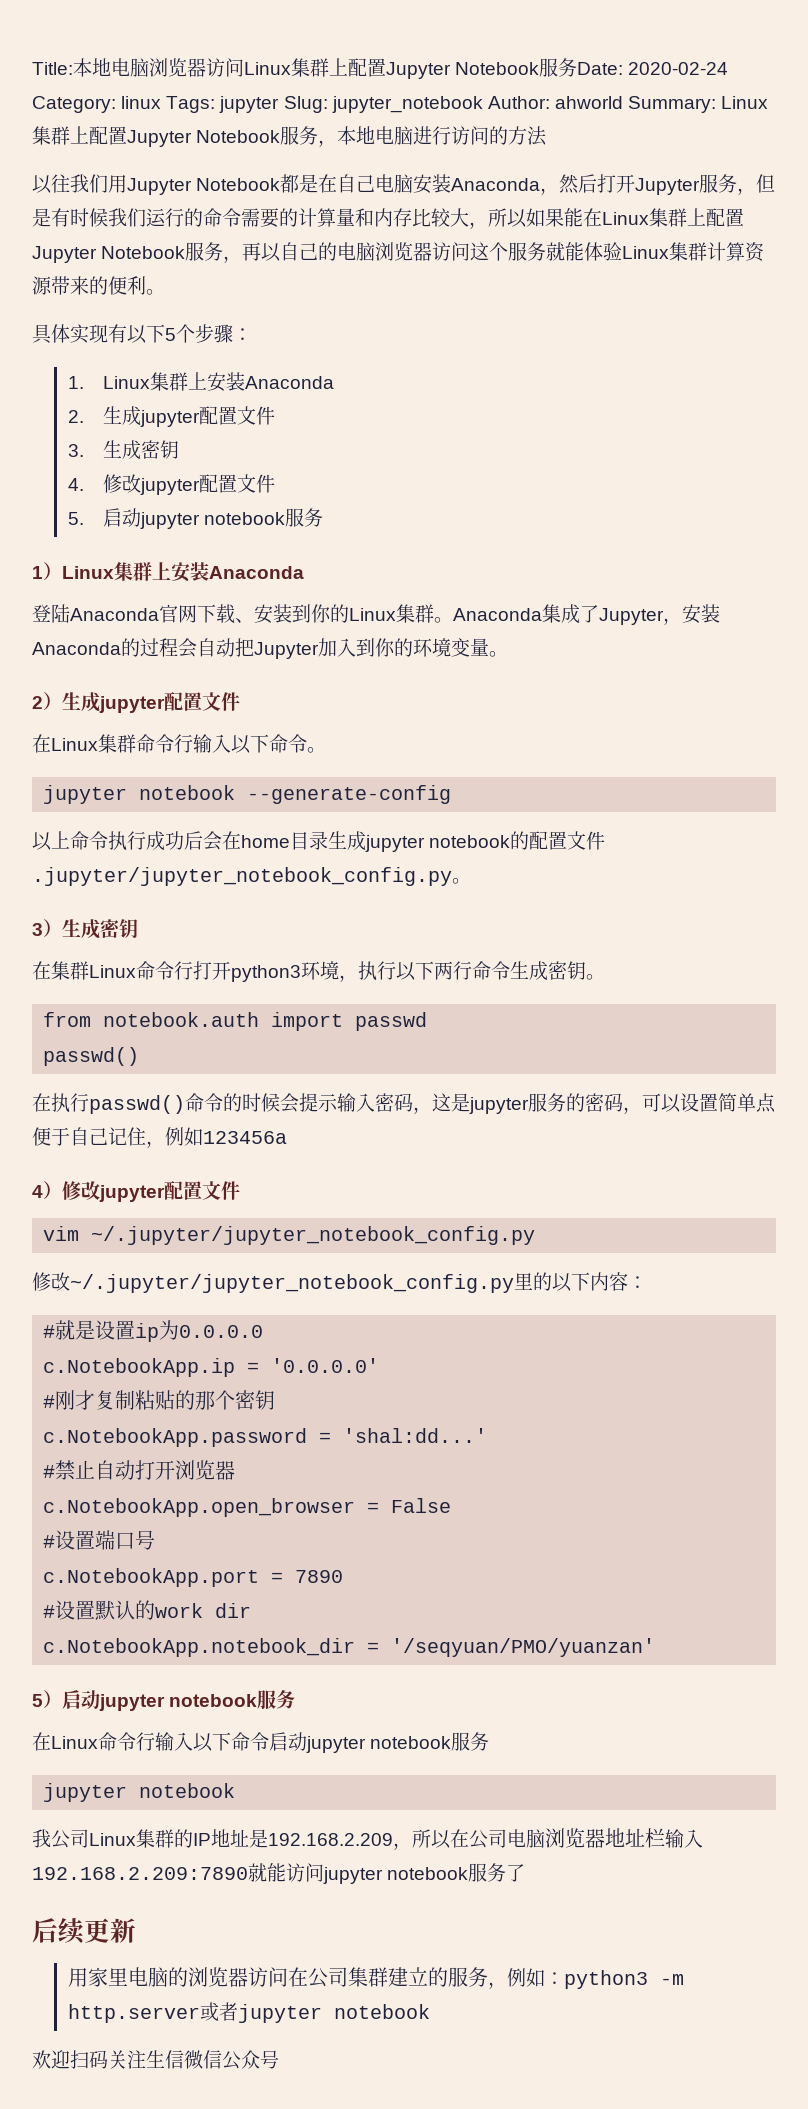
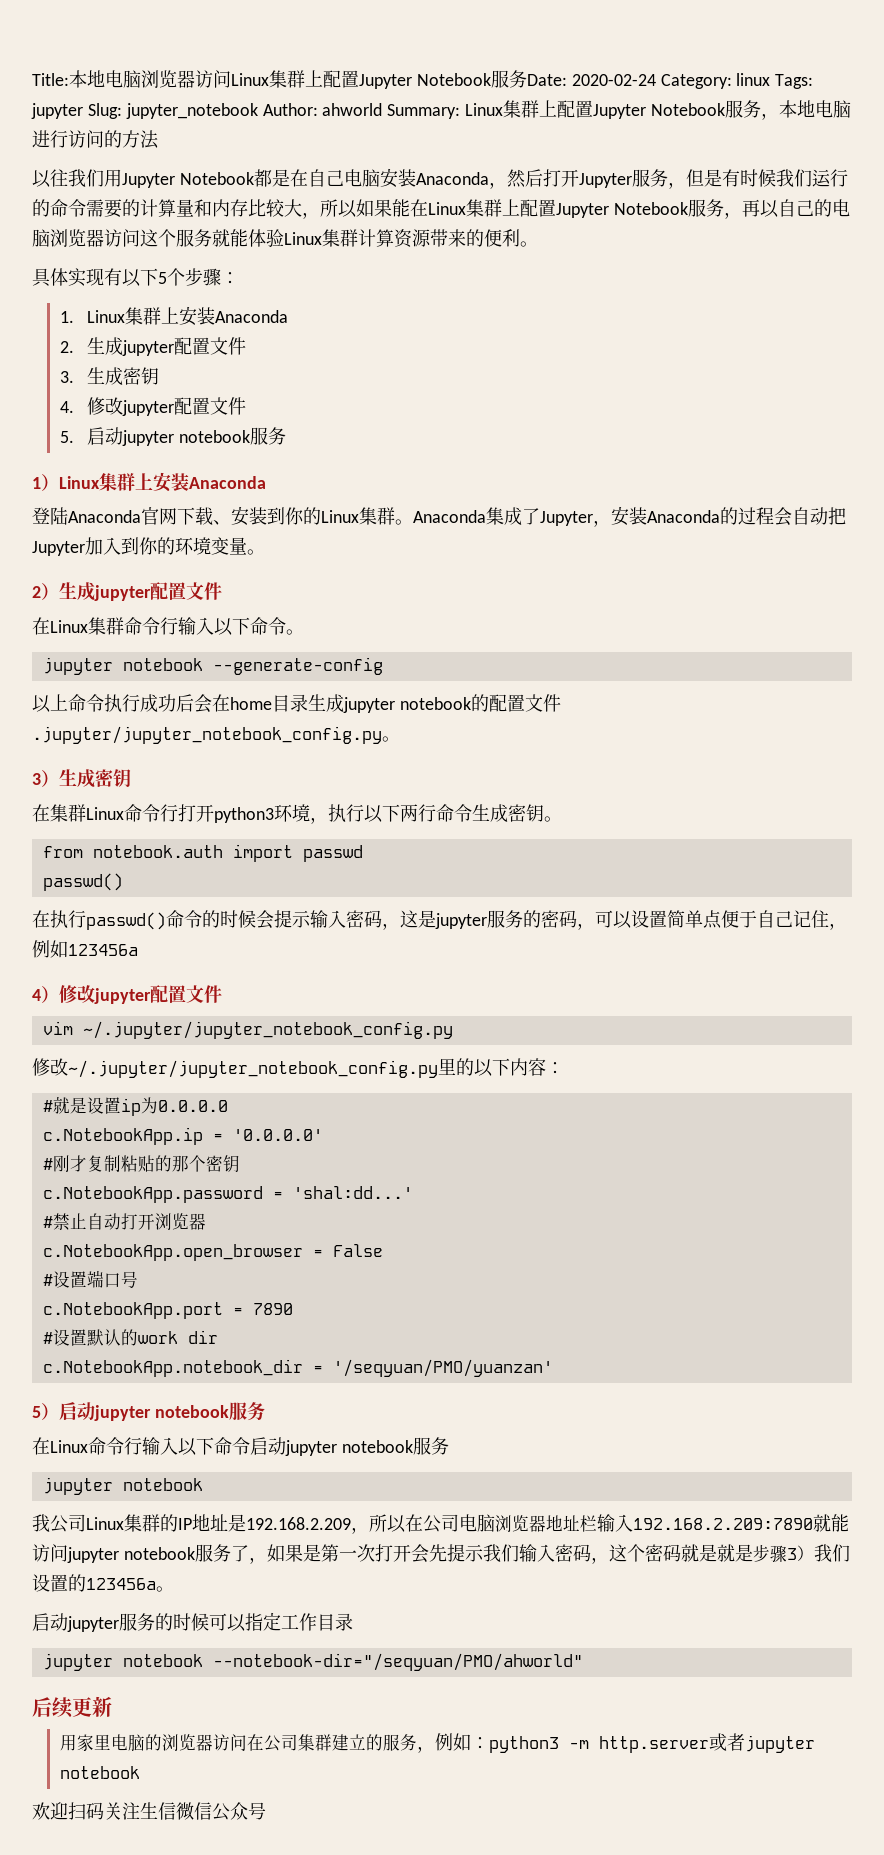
- 我公司Linux集群的IP地址是192.168.2.209，所以在公司电脑浏览器地址栏输入192.168.2.209:7890就能访问jupyter notebook服务了
+ 我公司Linux集群的IP地址是192.168.2.209，所以在公司电脑浏览器地址栏输入192.168.2.209:7890就能访问jupyter notebook服务了，如果是第一次打开会先提示我们输入密码，这个密码就是就是步骤3）我们设置的123456a。
+ 启动jupyter服务的时候可以指定工作目录
+ jupyter notebook --notebook-dir="/seqyuan/PMO/ahworld"

